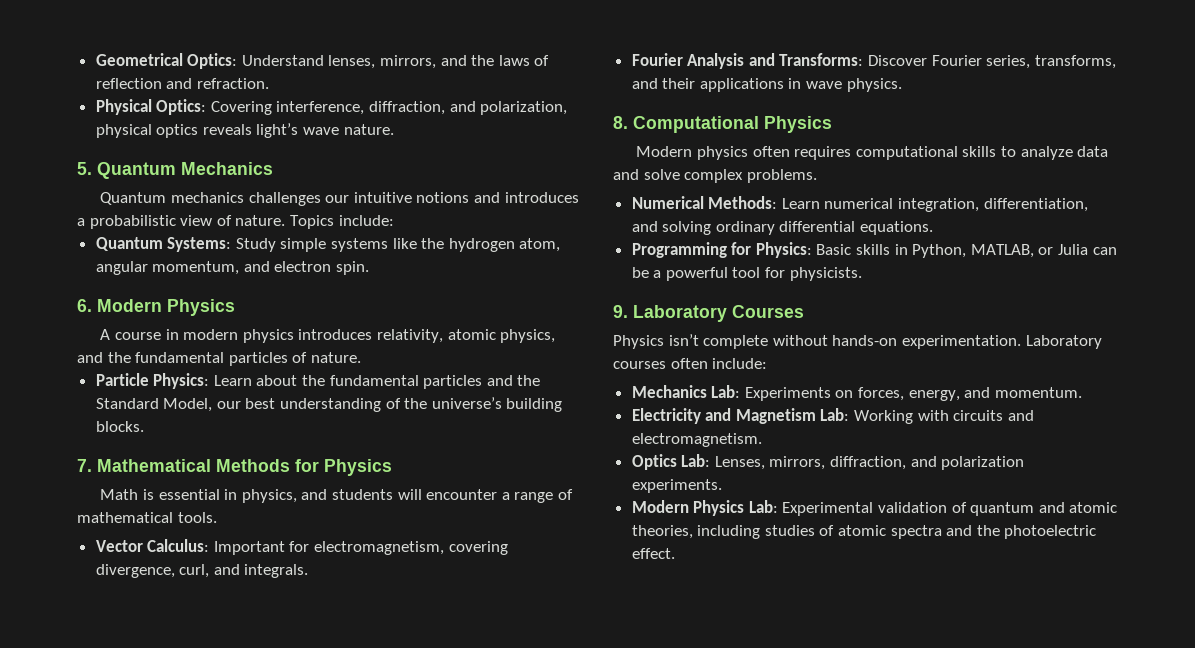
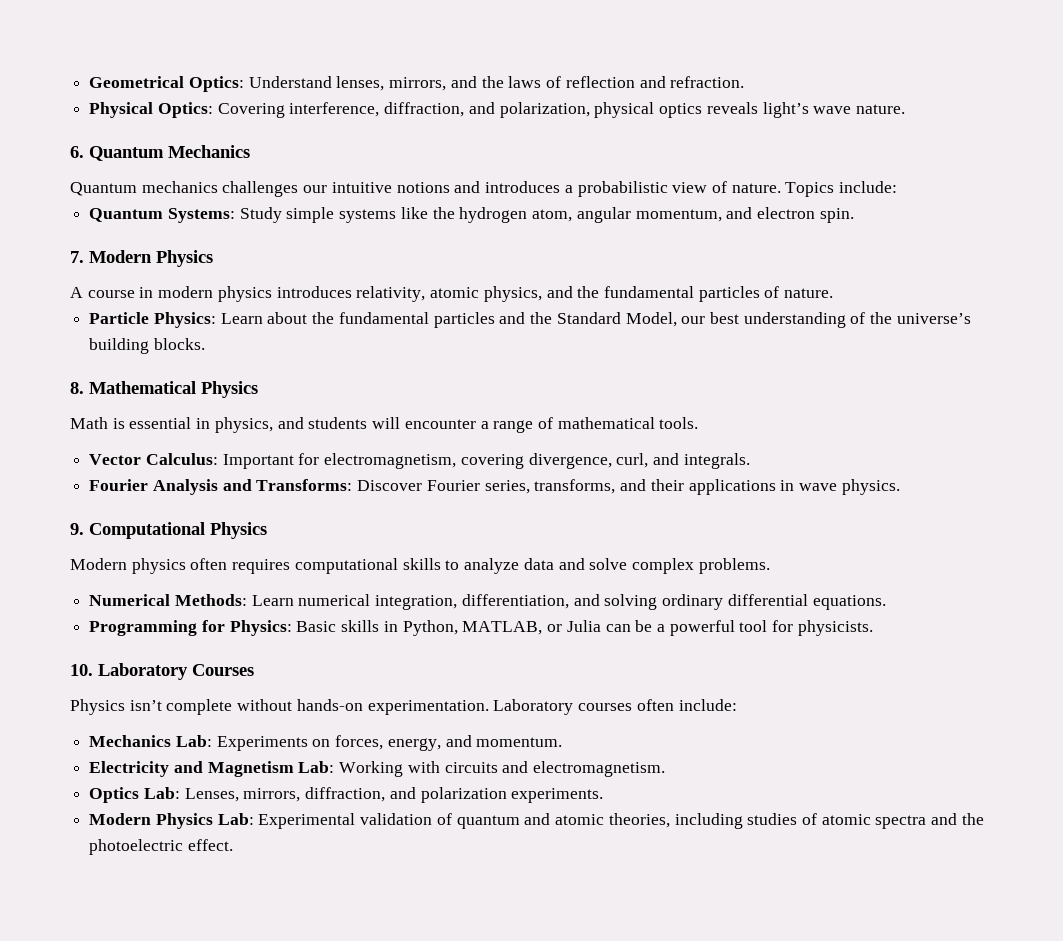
- 5. Quantum Mechanics
+ 6. Quantum Mechanics
- 6. Modern Physics
+ 7. Modern Physics
- 7. Mathematical Methods for Physics
+ 8. Mathematical Physics
- 8. Computational Physics
+ 9. Computational Physics
- 9. Laboratory Courses
+ 10. Laboratory Courses

